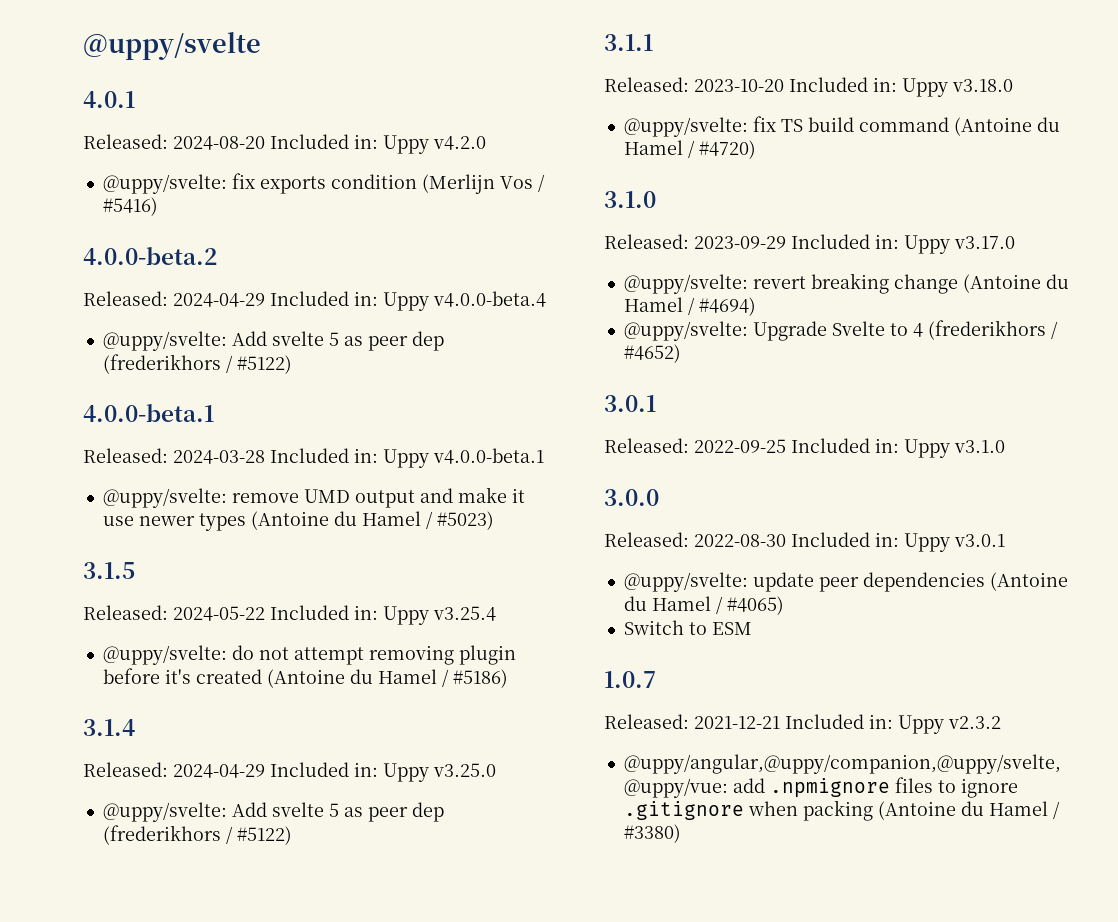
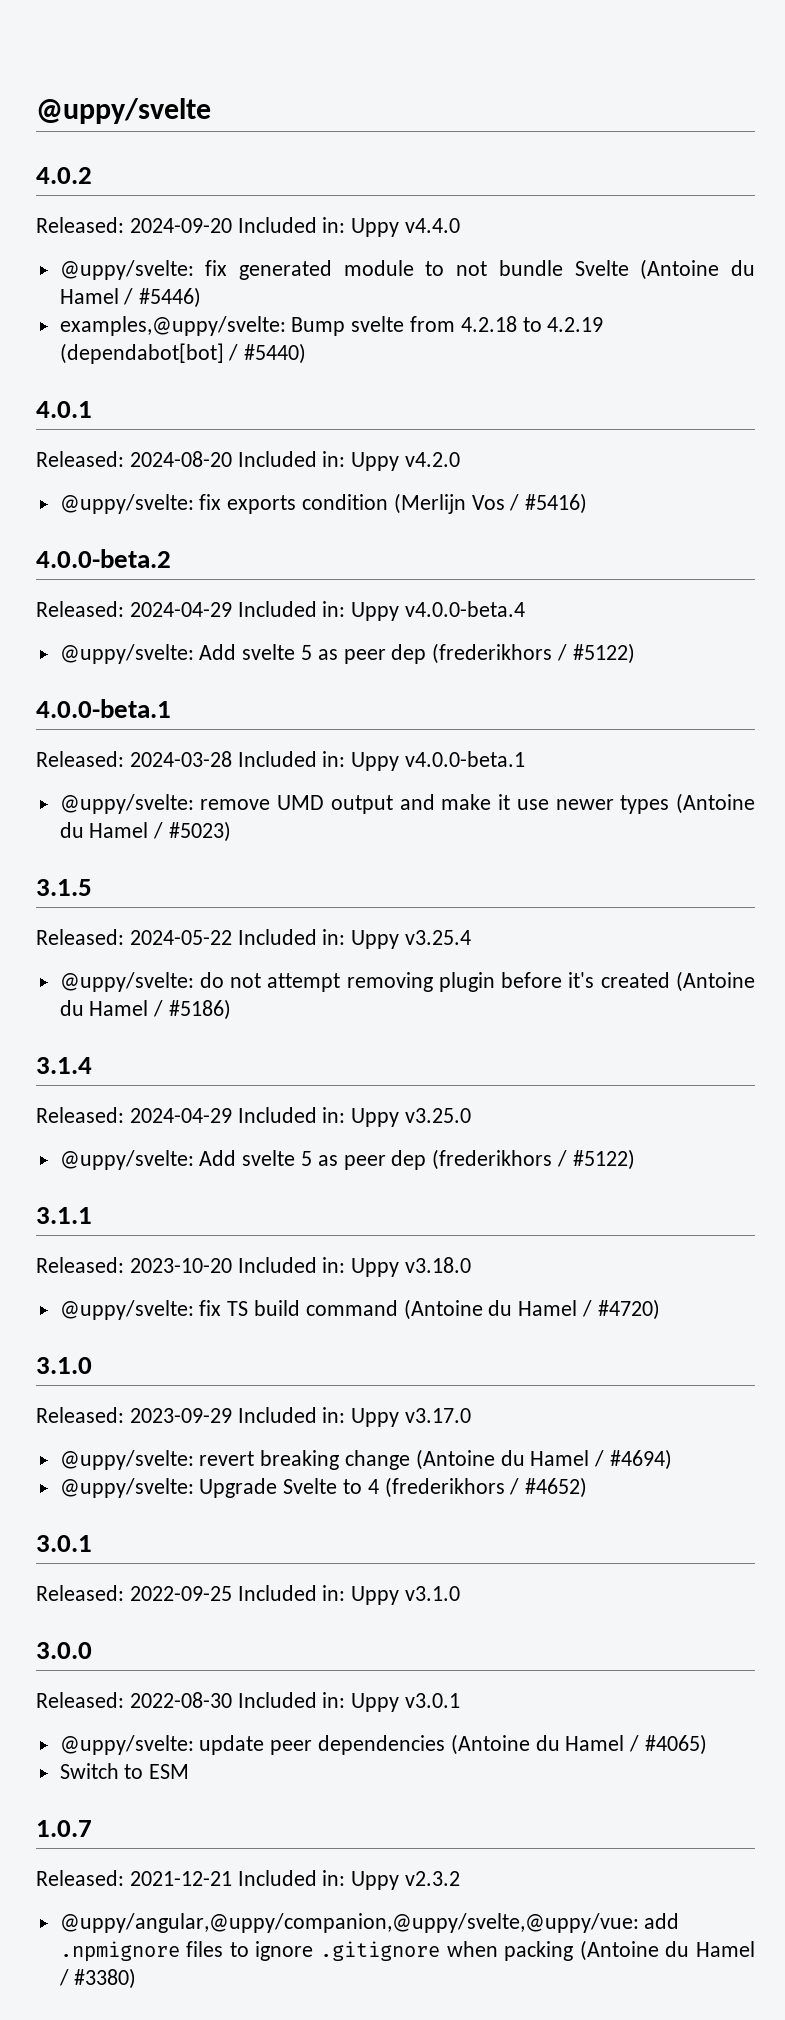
+ 4.0.2
+ Released: 2024-09-20 Included in: Uppy v4.4.0
+ @uppy/svelte: fix generated module to not bundle Svelte (Antoine du Hamel / #5446)
+ examples,@uppy/svelte: Bump svelte from 4.2.18 to 4.2.19 (dependabot[bot] / #5440)

